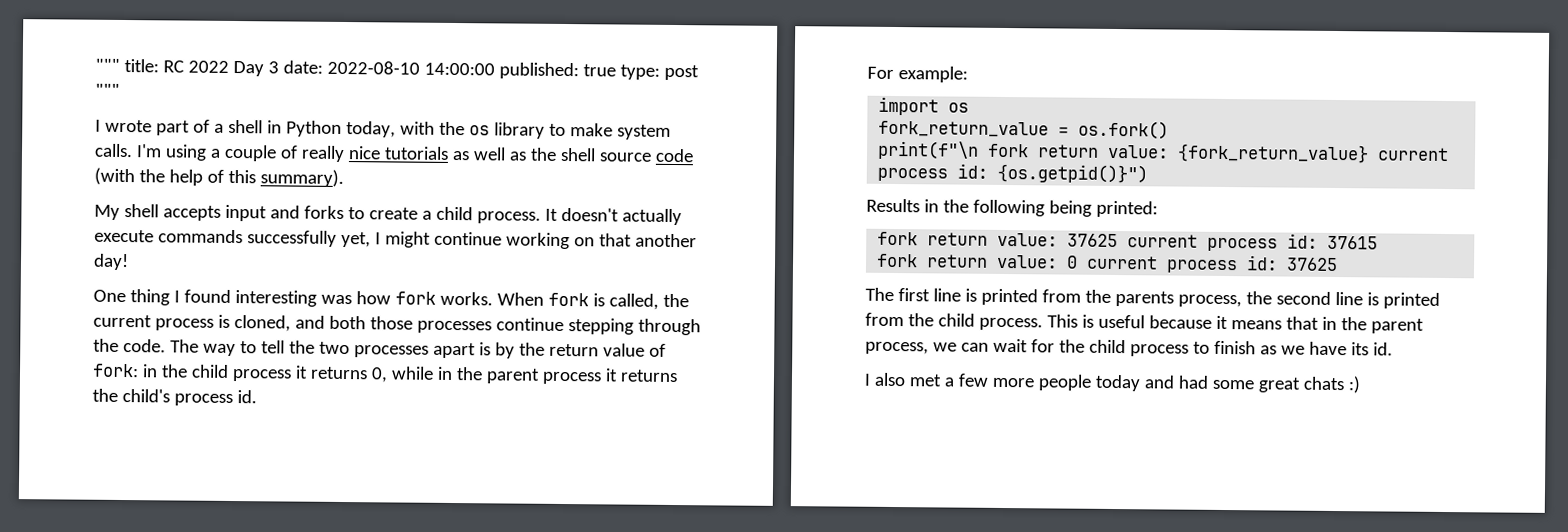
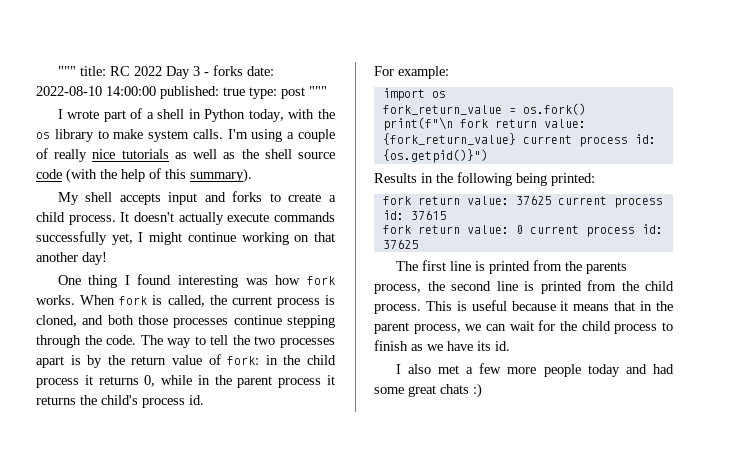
- """ title: RC 2022 Day 3 date: 2022-08-10 14:00:00 published: true type: post """
+ """ title: RC 2022 Day 3 - forks date: 2022-08-10 14:00:00 published: true type: post """

